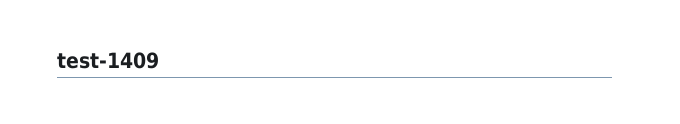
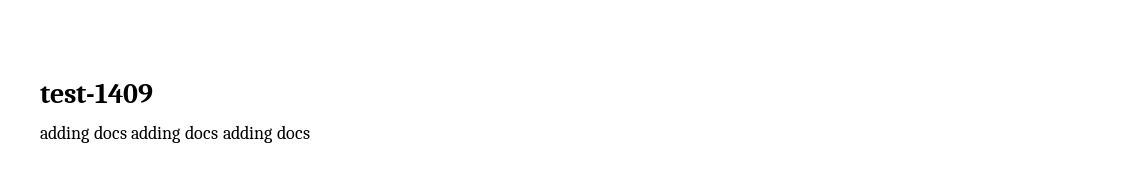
+ adding docs adding docs adding docs

